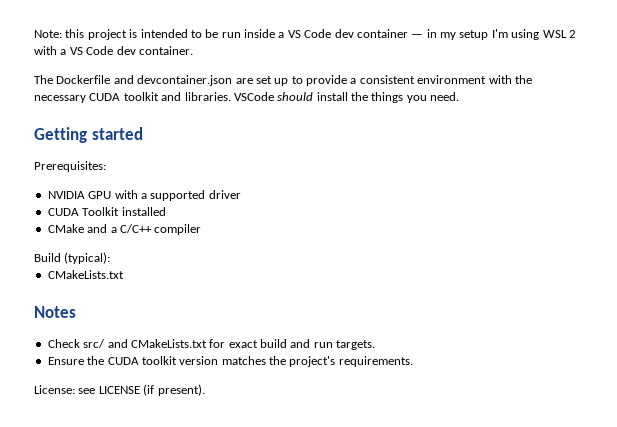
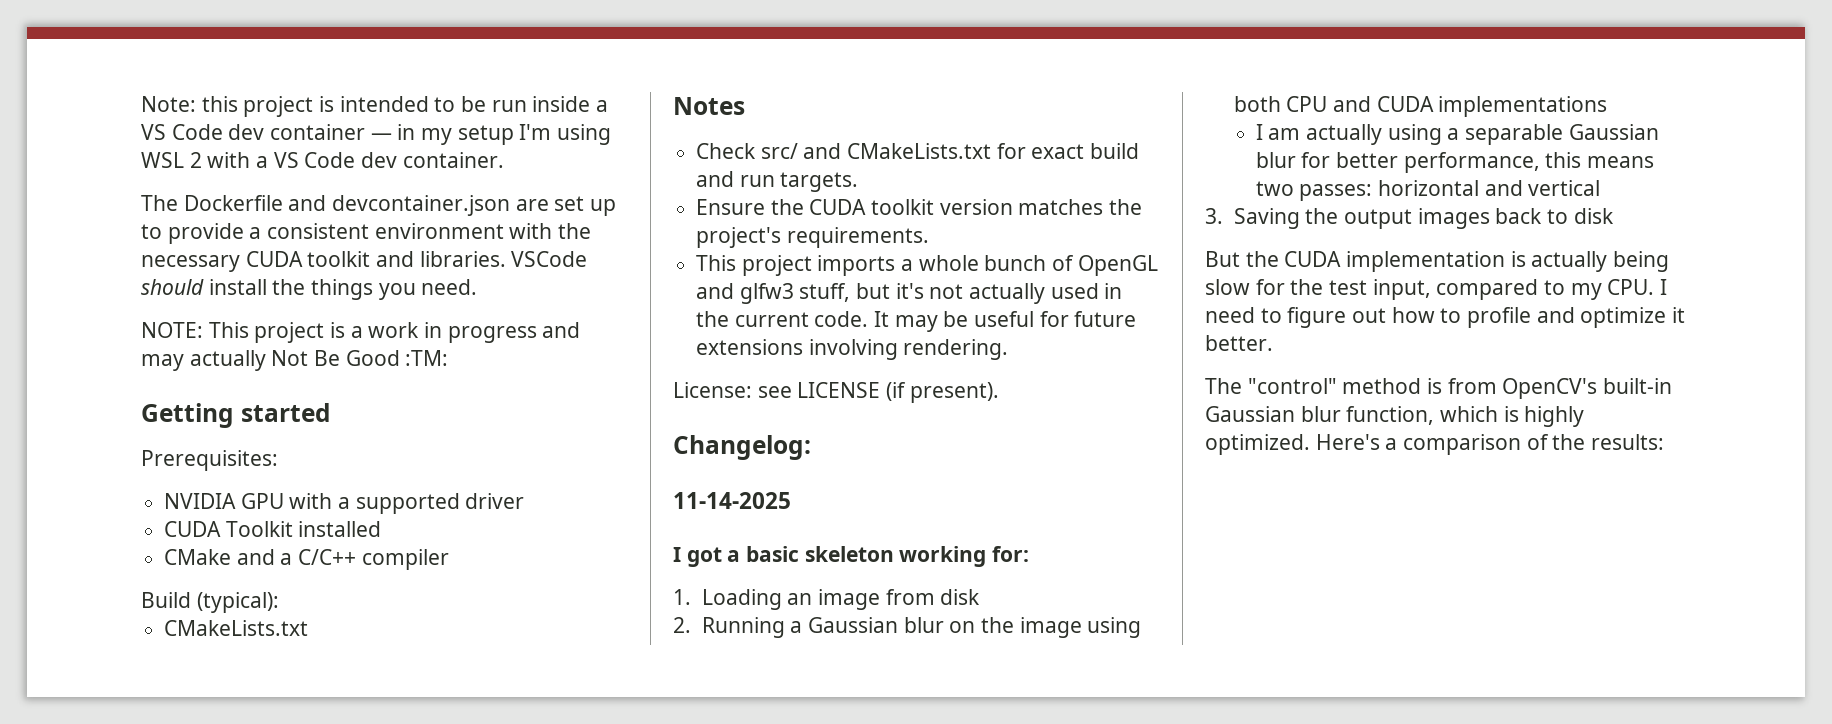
+ NOTE: This project is a work in progress and may actually Not Be Good :TM:
+ This project imports a whole bunch of OpenGL and glfw3 stuff, but it's not actually used in the current code. It may be useful for future extensions involving rendering.
+ Changelog:
+ 11-14-2025
+ I got a basic skeleton working for:
+ 1. Loading an image from disk
+ 2. Running a Gaussian blur on the image using both CPU and CUDA implementations
+ I am actually using a separable Gaussian blur for better performance, this means two passes: horizontal and vertical
+ 3. Saving the output images back to disk
+ But the CUDA implementation is actually being slow for the test input, compared to my CPU. I need to figure out how to profile and optimize it better.
+ The "control" method is from OpenCV's built-in Gaussian blur function, which is highly optimized. Here's a comparison of the results:

